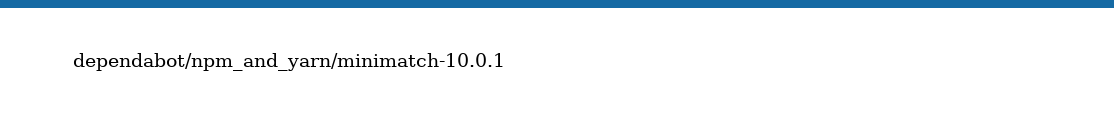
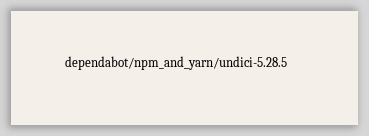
- dependabot/npm_and_yarn/minimatch-10.0.1
+ dependabot/npm_and_yarn/undici-5.28.5

